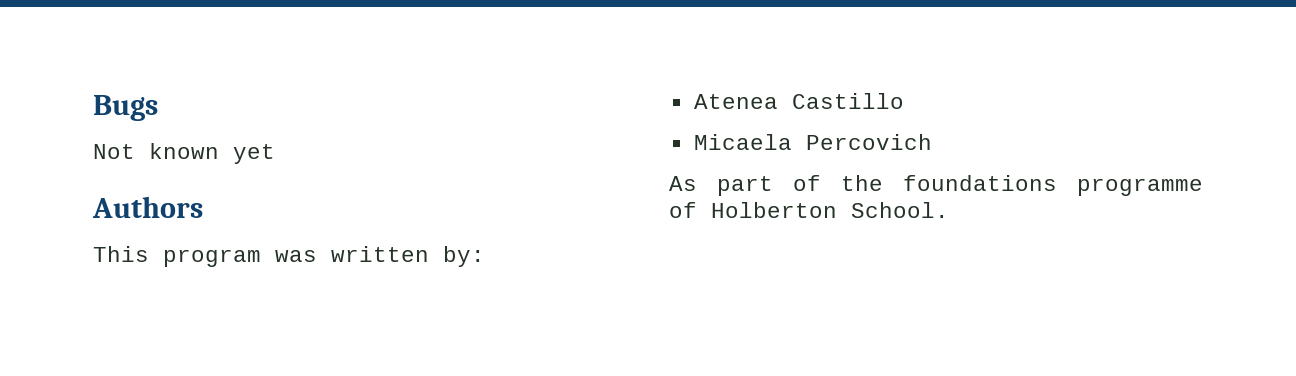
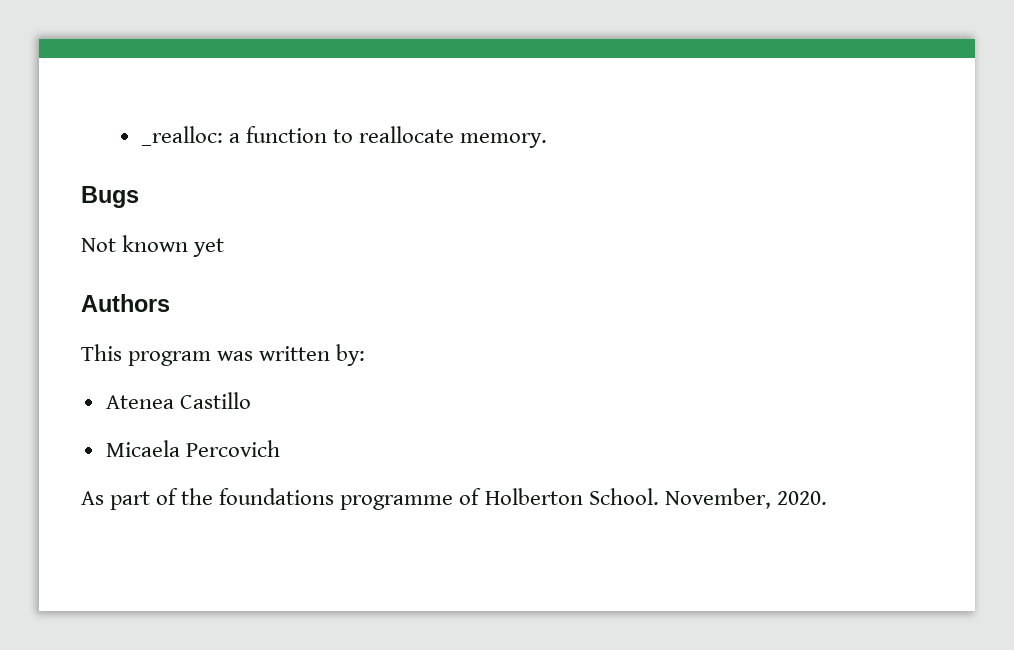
+ _realloc: a function to reallocate memory.
+ November, 2020.

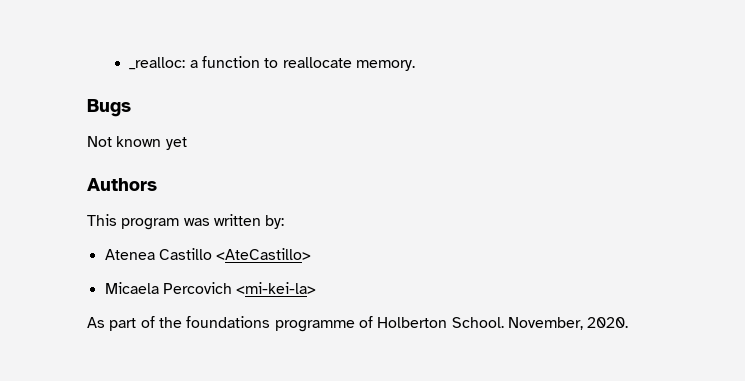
- Atenea Castillo
+ Atenea Castillo <AteCastillo>
- Micaela Percovich
+ Micaela Percovich <mi-kei-la>

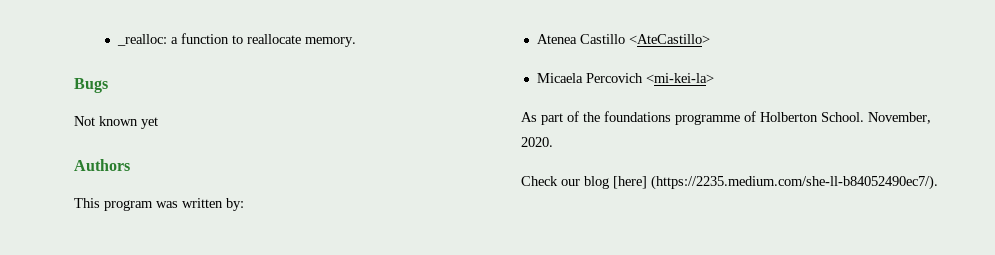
+ Check our blog [here] (https://2235.medium.com/she-ll-b84052490ec7/).

